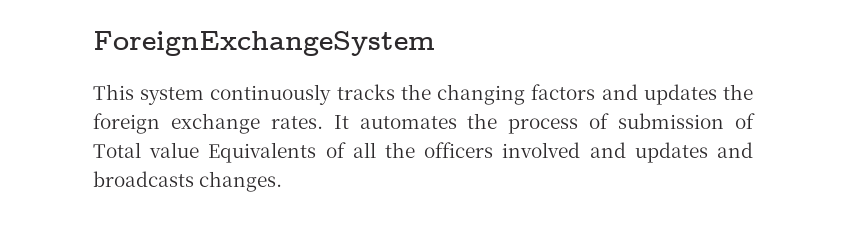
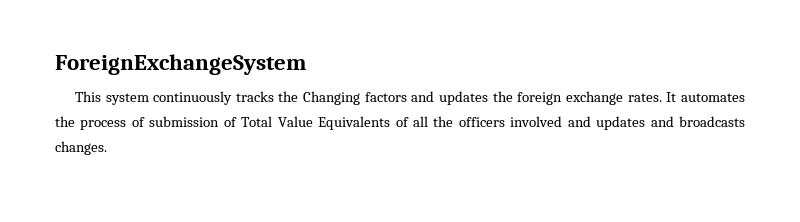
- This system continuously tracks the changing factors and updates the foreign exchange rates.
+ This system continuously tracks the Changing factors and updates the foreign exchange rates.
- It automates the process of submission of Total value Equivalents of all the officers involved and updates and broadcasts changes.
+ It automates the process of submission of Total Value Equivalents of all the officers involved and updates and broadcasts changes.

